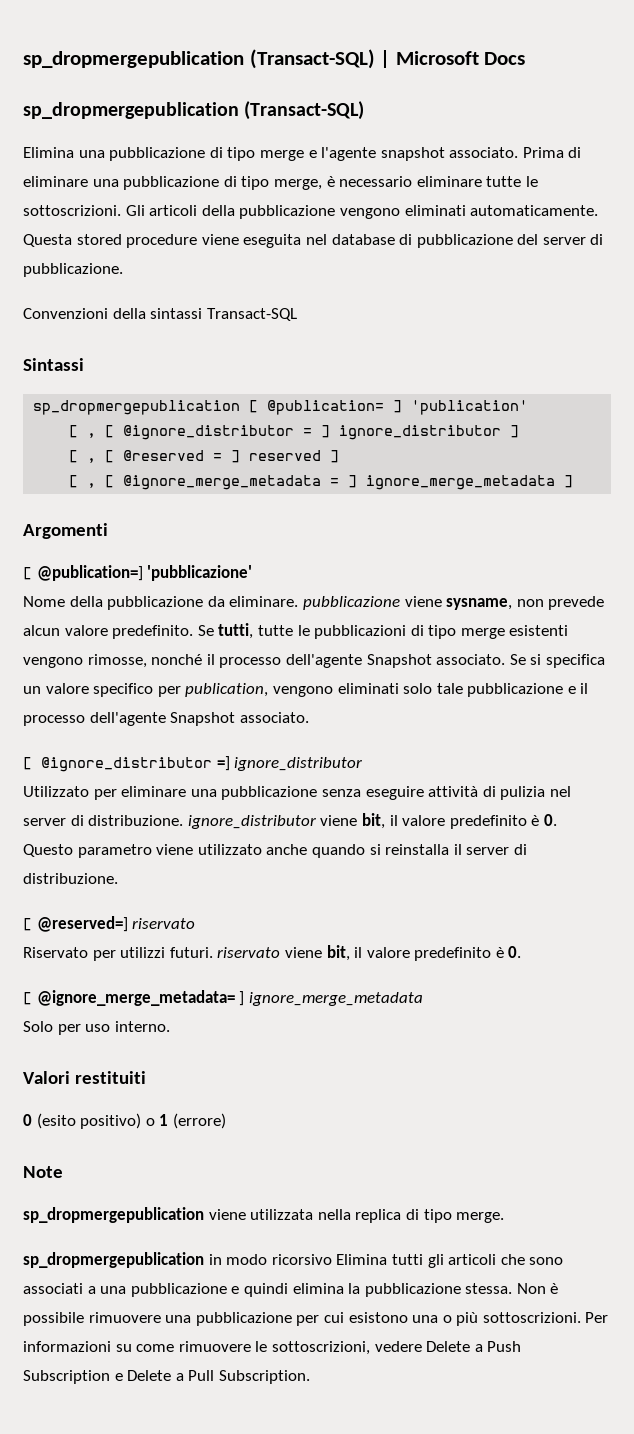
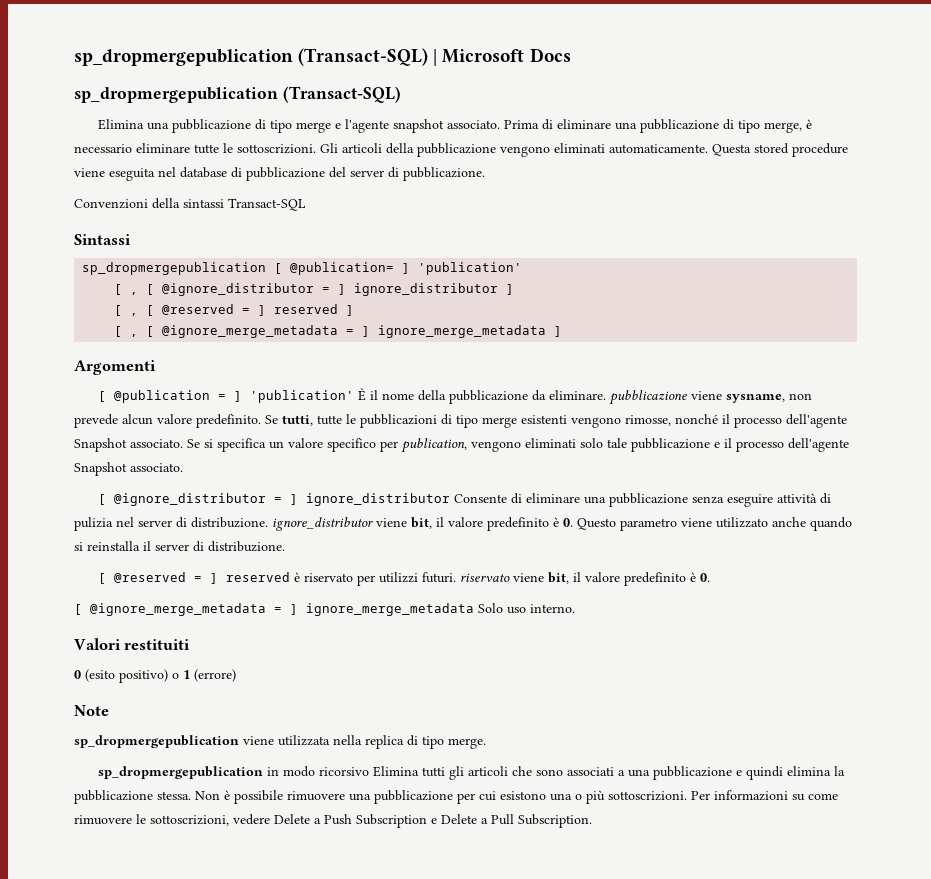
- [ @publication=] 'pubblicazione'
- Nome della pubblicazione da eliminare. pubblicazione viene sysname, non prevede alcun valore predefinito.
+ [ @publication = ] 'publication' È il nome della pubblicazione da eliminare. pubblicazione viene sysname, non prevede alcun valore predefinito.
- [ @ignore_distributor =] ignore_distributor
- Utilizzato per eliminare una pubblicazione senza eseguire attività di pulizia nel server di distribuzione. ignore_distributor viene bit, il valore predefinito è 0. Questo parametro viene utilizzato anche quando si reinstalla il server di distribuzione.
+ [ @ignore_distributor = ] ignore_distributor Consente di eliminare una pubblicazione senza eseguire attività di pulizia nel server di distribuzione. ignore_distributor viene bit, il valore predefinito è 0. Questo parametro viene utilizzato anche quando si reinstalla il server di distribuzione.
- [ @reserved=] riservato
- Riservato per utilizzi futuri. riservato viene bit, il valore predefinito è 0.
+ [ @reserved = ] reserved è riservato per utilizzi futuri. riservato viene bit, il valore predefinito è 0.
- [ @ignore_merge_metadata= ] ignore_merge_metadata
- Solo per uso interno.
+ [ @ignore_merge_metadata = ] ignore_merge_metadata Solo uso interno.

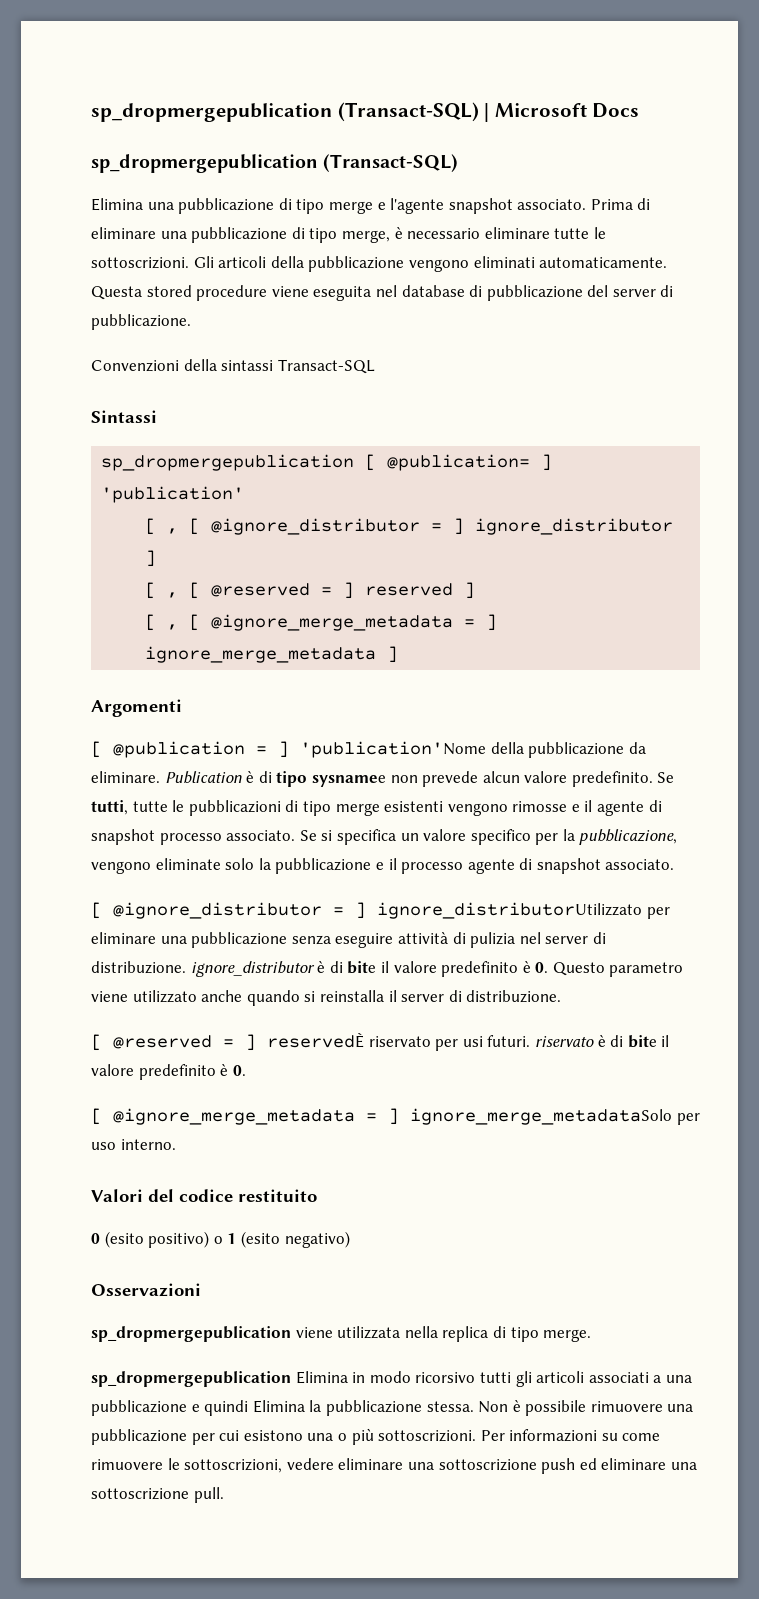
- [ @publication = ] 'publication' È il nome della pubblicazione da eliminare. pubblicazione viene sysname, non prevede alcun valore predefinito.
+ [ @publication = ] 'publication'Nome della pubblicazione da eliminare. Publication è di tipo sysnamee non prevede alcun valore predefinito.
- Se tutti, tutte le pubblicazioni di tipo merge esistenti vengono rimosse, nonché il processo dell'agente Snapshot associato.
+ Se tutti, tutte le pubblicazioni di tipo merge esistenti vengono rimosse e il agente di snapshot processo associato.
- Se si specifica un valore specifico per publication, vengono eliminati solo tale pubblicazione e il processo dell'agente Snapshot associato.
+ Se si specifica un valore specifico per la pubblicazione, vengono eliminate solo la pubblicazione e il processo agente di snapshot associato.
- [ @ignore_distributor = ] ignore_distributor Consente di eliminare una pubblicazione senza eseguire attività di pulizia nel server di distribuzione. ignore_distributor viene bit, il valore predefinito è 0. Questo parametro viene utilizzato anche quando si reinstalla il server di distribuzione.
+ [ @ignore_distributor = ] ignore_distributorUtilizzato per eliminare una pubblicazione senza eseguire attività di pulizia nel server di distribuzione. ignore_distributor è di bite il valore predefinito è 0. Questo parametro viene utilizzato anche quando si reinstalla il server di distribuzione.
- [ @reserved = ] reserved è riservato per utilizzi futuri. riservato viene bit, il valore predefinito è 0.
+ [ @reserved = ] reservedÈ riservato per usi futuri. riservato è di bite il valore predefinito è 0.
- [ @ignore_merge_metadata = ] ignore_merge_metadata Solo uso interno.
+ [ @ignore_merge_metadata = ] ignore_merge_metadataSolo per uso interno.
- Valori restituiti
+ Valori del codice restituito
- 0 (esito positivo) o 1 (errore)
- Note
+ 0 (esito positivo) o 1 (esito negativo)
+ Osservazioni
- sp_dropmergepublication in modo ricorsivo Elimina tutti gli articoli che sono associati a una pubblicazione e quindi elimina la pubblicazione stessa.
+ sp_dropmergepublication Elimina in modo ricorsivo tutti gli articoli associati a una pubblicazione e quindi Elimina la pubblicazione stessa.
- Per informazioni su come rimuovere le sottoscrizioni, vedere Delete a Push Subscription e Delete a Pull Subscription.
+ Per informazioni su come rimuovere le sottoscrizioni, vedere eliminare una sottoscrizione push ed eliminare una sottoscrizione pull.

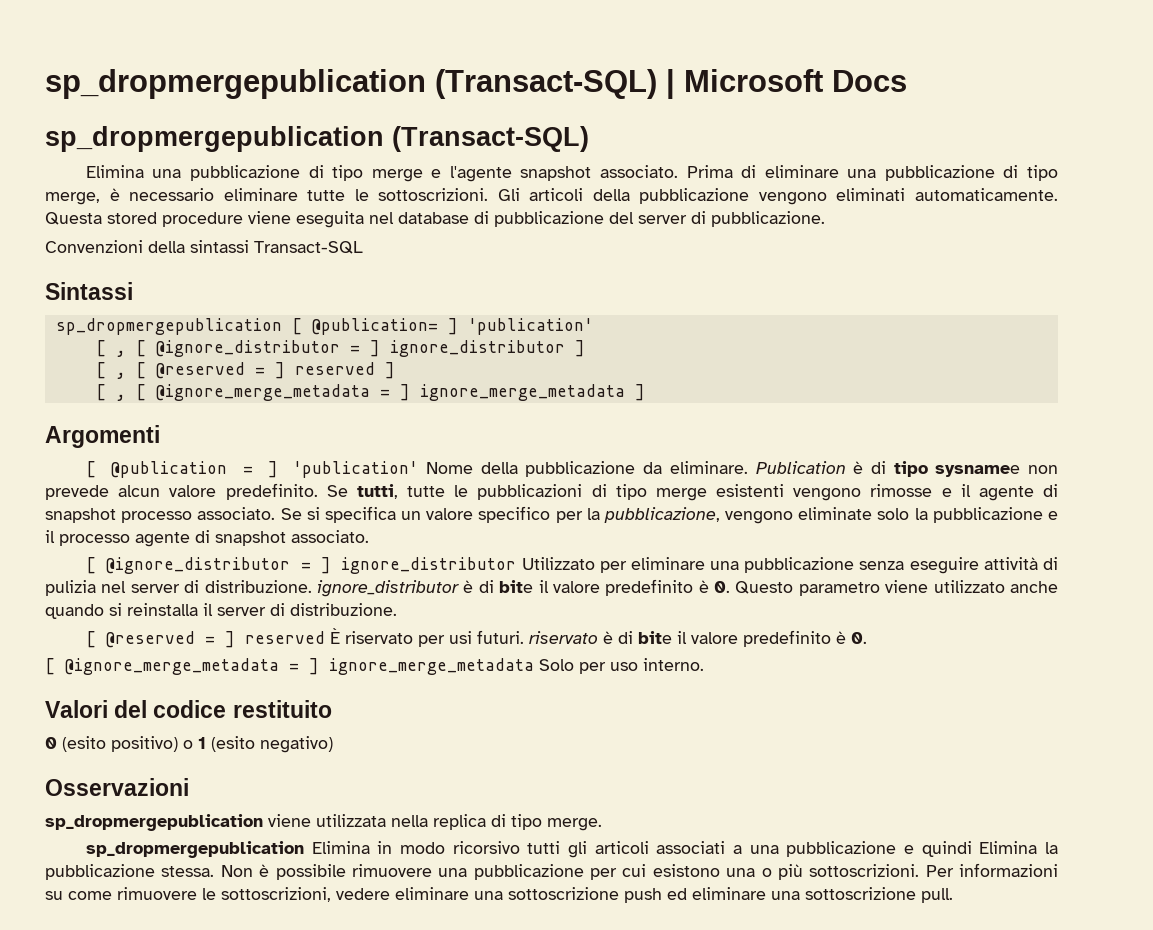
- [ @publication = ] 'publication'Nome della pubblicazione da eliminare.
+ [ @publication = ] 'publication' Nome della pubblicazione da eliminare.
- [ @ignore_distributor = ] ignore_distributorUtilizzato per eliminare una pubblicazione senza eseguire attività di pulizia nel server di distribuzione. ignore_distributor è di bite il valore predefinito è 0. Questo parametro viene utilizzato anche quando si reinstalla il server di distribuzione.
+ [ @ignore_distributor = ] ignore_distributor Utilizzato per eliminare una pubblicazione senza eseguire attività di pulizia nel server di distribuzione. ignore_distributor è di bite il valore predefinito è 0. Questo parametro viene utilizzato anche quando si reinstalla il server di distribuzione.
- [ @reserved = ] reservedÈ riservato per usi futuri. riservato è di bite il valore predefinito è 0.
+ [ @reserved = ] reserved È riservato per usi futuri. riservato è di bite il valore predefinito è 0.
- [ @ignore_merge_metadata = ] ignore_merge_metadataSolo per uso interno.
+ [ @ignore_merge_metadata = ] ignore_merge_metadata Solo per uso interno.

